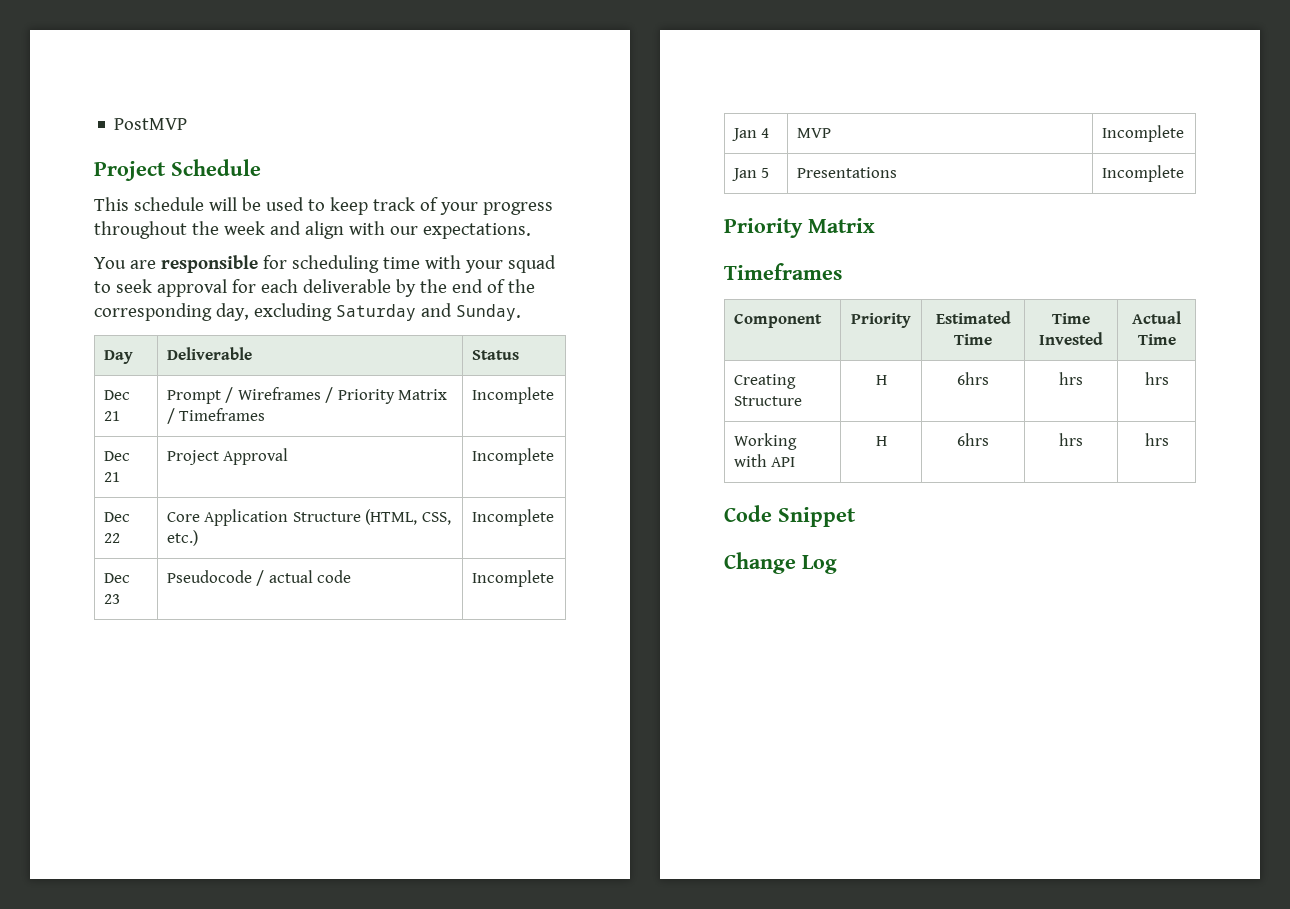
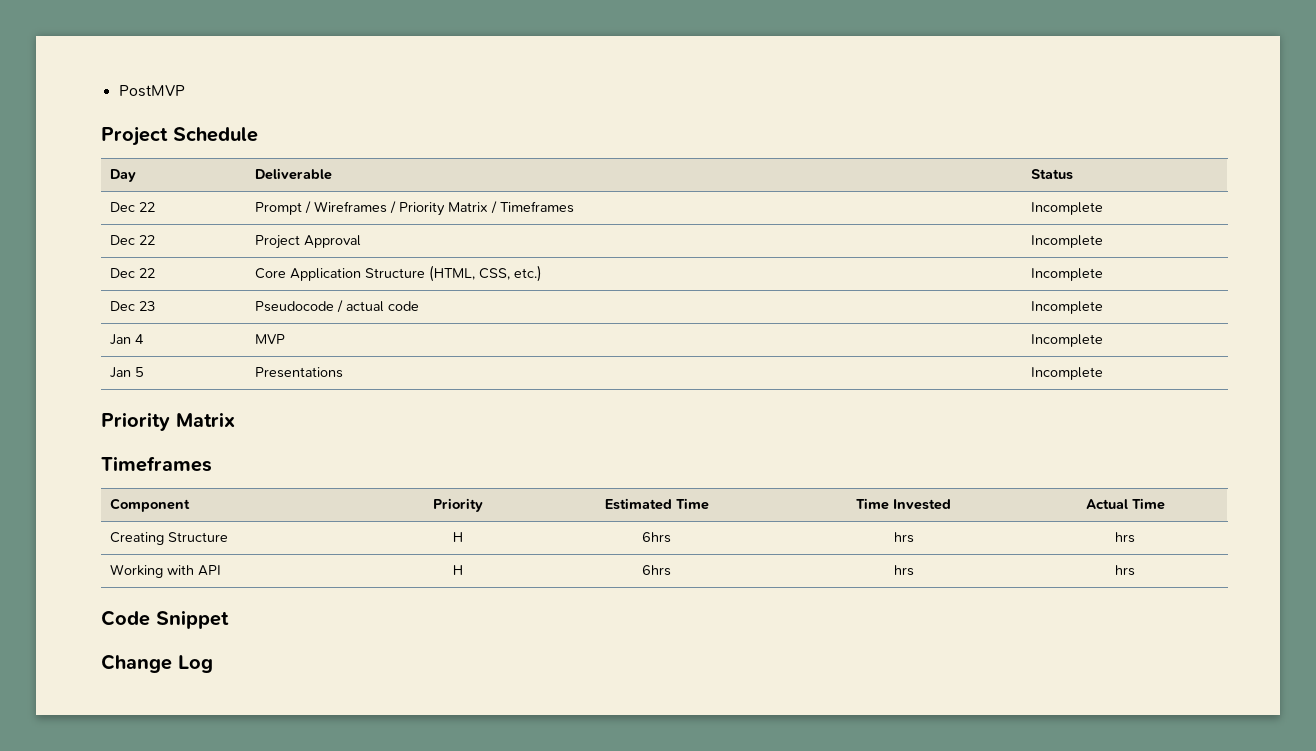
- This schedule will be used to keep track of your progress throughout the week and align with our expectations.
- You are responsible for scheduling time with your squad to seek approval for each deliverable by the end of the corresponding day, excluding Saturday and Sunday.
- Dec 21 | Prompt / Wireframes / Priority Matrix / Timeframes | Incomplete
+ Dec 22 | Prompt / Wireframes / Priority Matrix / Timeframes | Incomplete
- Dec 21 | Project Approval | Incomplete
+ Dec 22 | Project Approval | Incomplete

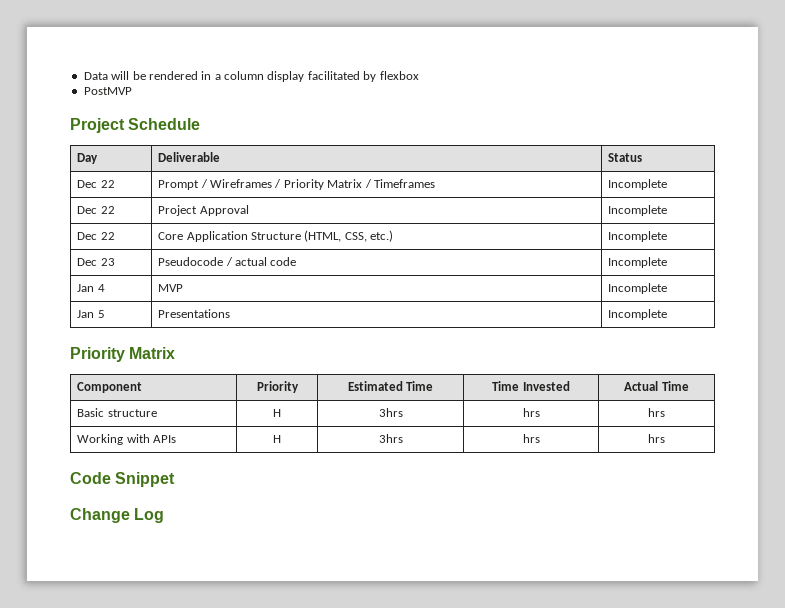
+ Data will be rendered in a column display facilitated by flexbox
  Jan 5 | Presentations | Incomplete
  Priority Matrix
- Timeframes
- Creating Structure | H | 6hrs | hrs | hrs
+ Basic structure | H | 3hrs | hrs | hrs
- Working with API | H | 6hrs | hrs | hrs
+ Working with APIs | H | 3hrs | hrs | hrs

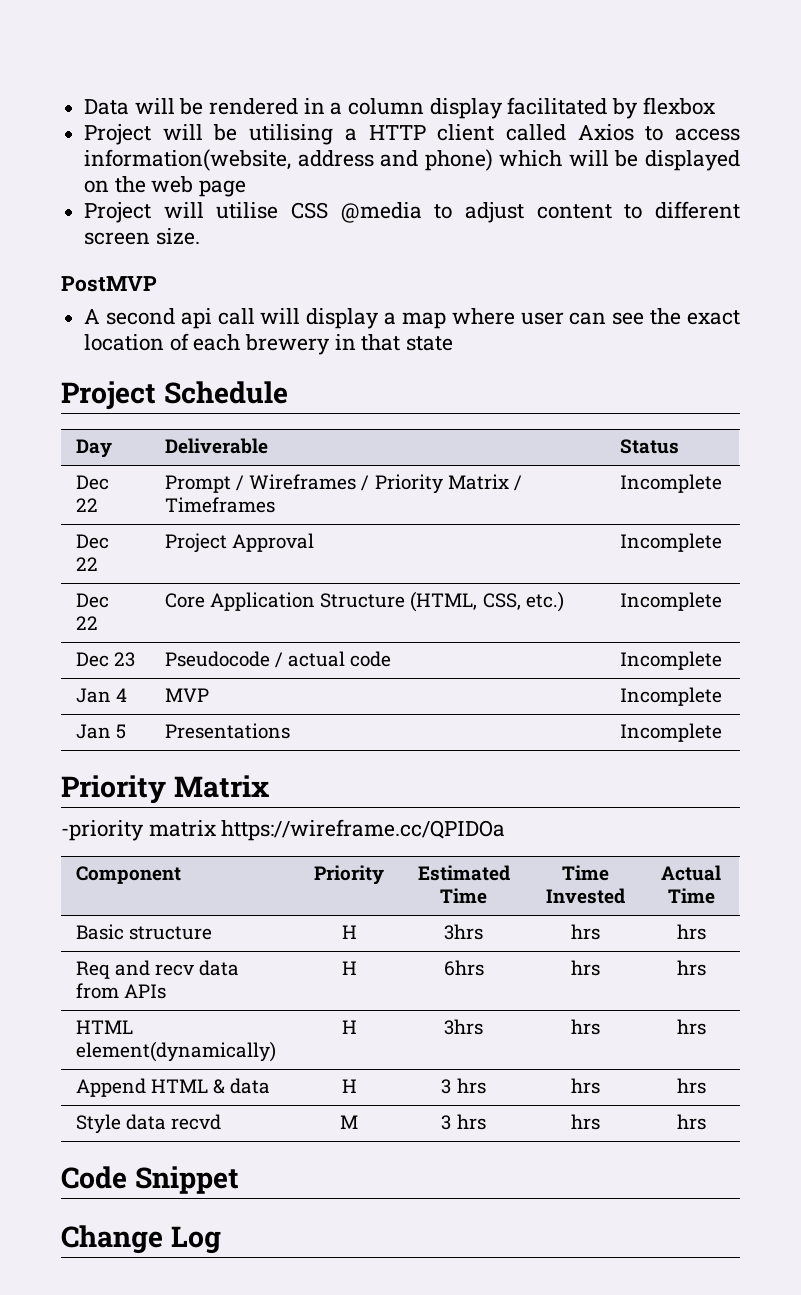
+ Project will be utilising a HTTP client called Axios to access information(website, address and phone) which will be displayed on the web page
+ Project will utilise CSS @media to adjust content to different screen size.
  PostMVP
+ A second api call will display a map where user can see the exact location of each brewery in that state
+ -priority matrix https://wireframe.cc/QPIDOa
- Working with APIs | H | 3hrs | hrs | hrs
+ Req and recv data from APIs | H | 6hrs | hrs | hrs
+ HTML element(dynamically) | H | 3hrs | hrs | hrs
+ Append HTML & data | H | 3 hrs | hrs | hrs
+ Style data recvd | M | 3 hrs | hrs | hrs

